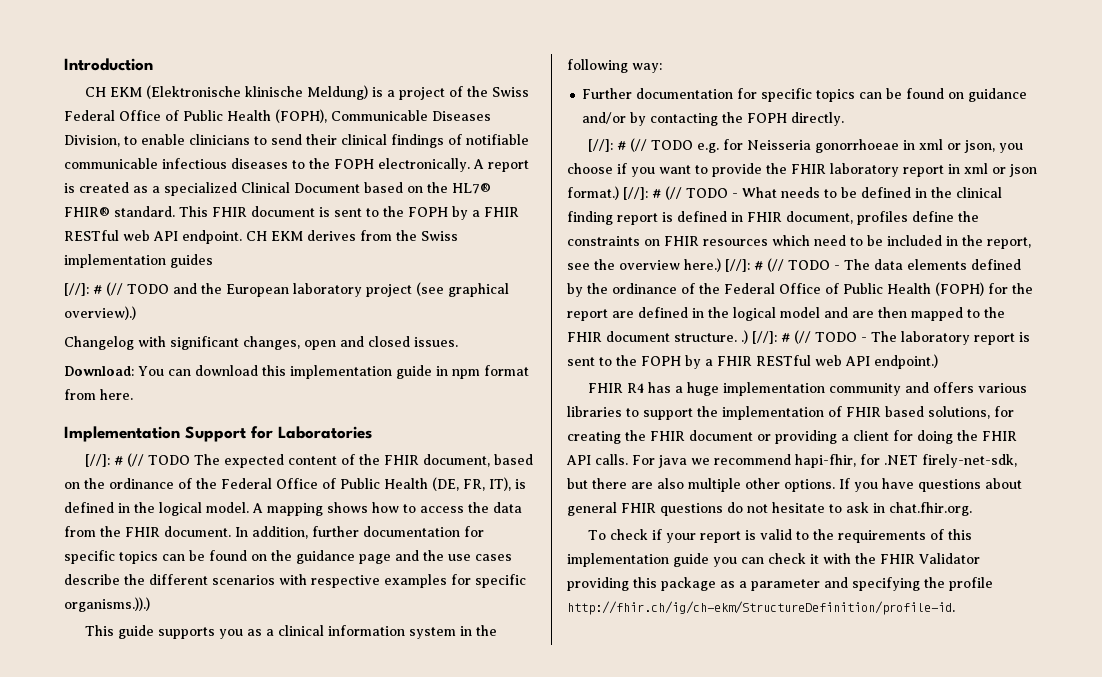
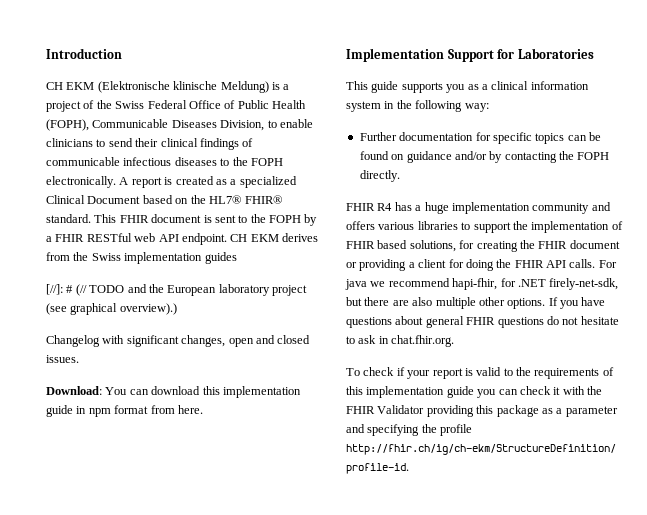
- CH EKM (Elektronische klinische Meldung) is a project of the Swiss Federal Office of Public Health (FOPH), Communicable Diseases Division, to enable clinicians to send their clinical findings of notifiable communicable infectious diseases to the FOPH electronically.
+ CH EKM (Elektronische klinische Meldung) is a project of the Swiss Federal Office of Public Health (FOPH), Communicable Diseases Division, to enable clinicians to send their clinical findings of communicable infectious diseases to the FOPH electronically.
- [//]: # (// TODO The expected content of the FHIR document, based on the ordinance of the Federal Office of Public Health (DE, FR, IT), is defined in the logical model. A mapping shows how to access the data from the FHIR document. In addition, further documentation for specific topics can be found on the guidance page and the use cases describe the different scenarios with respective examples for specific organisms.)).)
- [//]: # (// TODO e.g. for Neisseria gonorrhoeae in xml or json, you choose if you want to provide the FHIR laboratory report in xml or json format.) [//]: # (// TODO - What needs to be defined in the clinical finding report is defined in FHIR document, profiles define the constraints on FHIR resources which need to be included in the report, see the overview here.) [//]: # (// TODO - The data elements defined by the ordinance of the Federal Office of Public Health (FOPH) for the report are defined in the logical model and are then mapped to the FHIR document structure. .) [//]: # (// TODO - The laboratory report is sent to the FOPH by a FHIR RESTful web API endpoint.)

